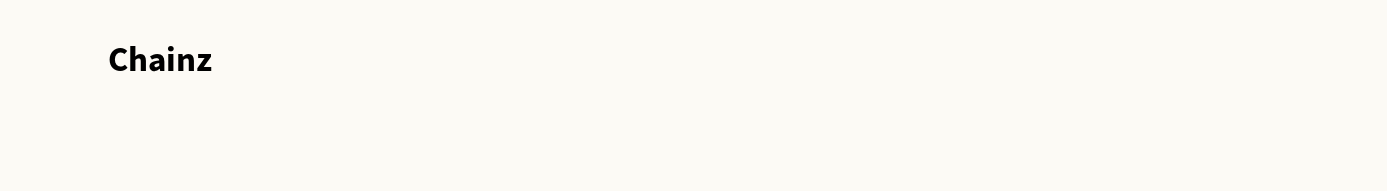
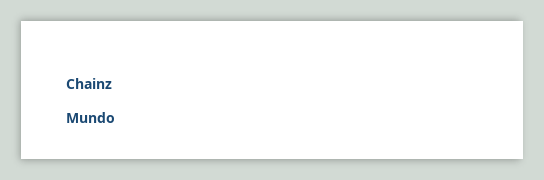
+ Mundo

